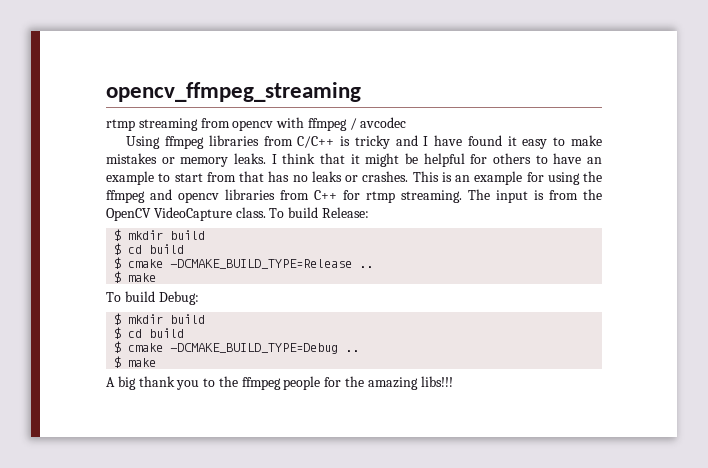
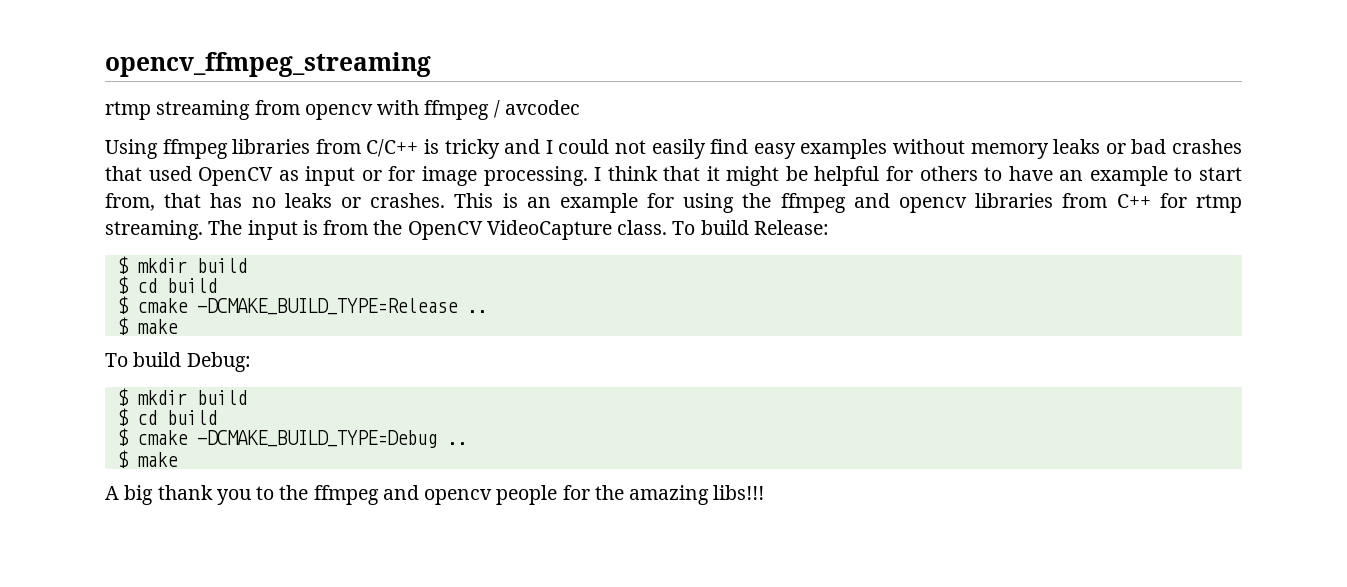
- Using ffmpeg libraries from C/C++ is tricky and I have found it easy to make mistakes or memory leaks.
+ Using ffmpeg libraries from C/C++ is tricky and I could not easily find easy examples without memory leaks or bad crashes that used OpenCV as input or for image processing.
- I think that it might be helpful for others to have an example to start from that has no leaks or crashes.
+ I think that it might be helpful for others to have an example to start from, that has no leaks or crashes.
- A big thank you to the ffmpeg people for the amazing libs!!!
+ A big thank you to the ffmpeg and opencv people for the amazing libs!!!

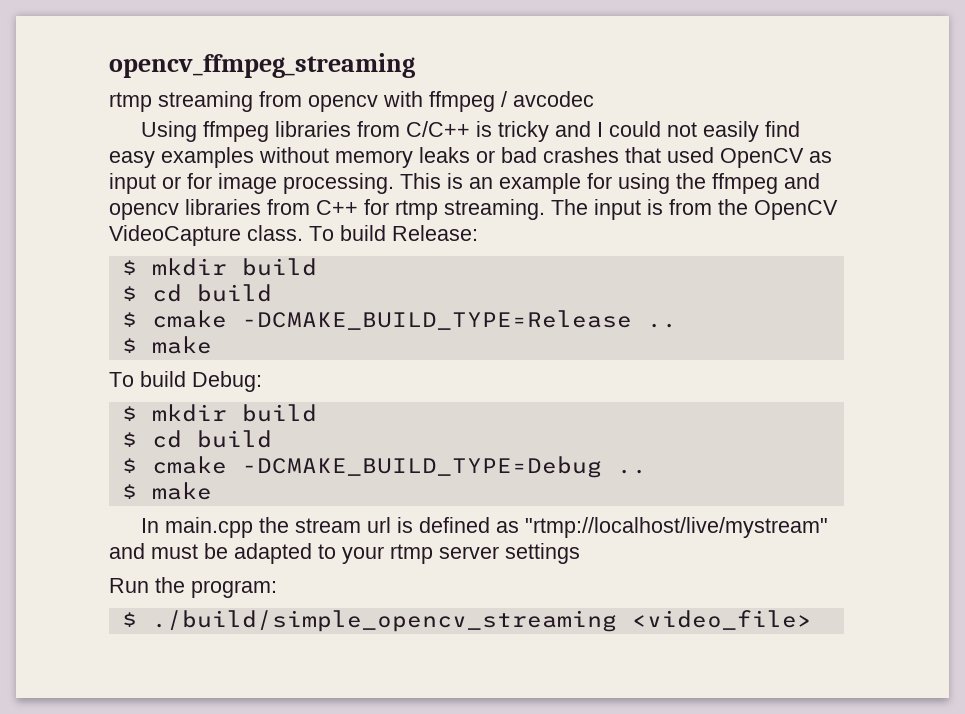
- I think that it might be helpful for others to have an example to start from, that has no leaks or crashes.
- A big thank you to the ffmpeg and opencv people for the amazing libs!!!
+ In main.cpp the stream url is defined as "rtmp://localhost/live/mystream" and must be adapted to your rtmp server settings
+ Run the program:
+ $ ./build/simple_opencv_streaming <video_file>

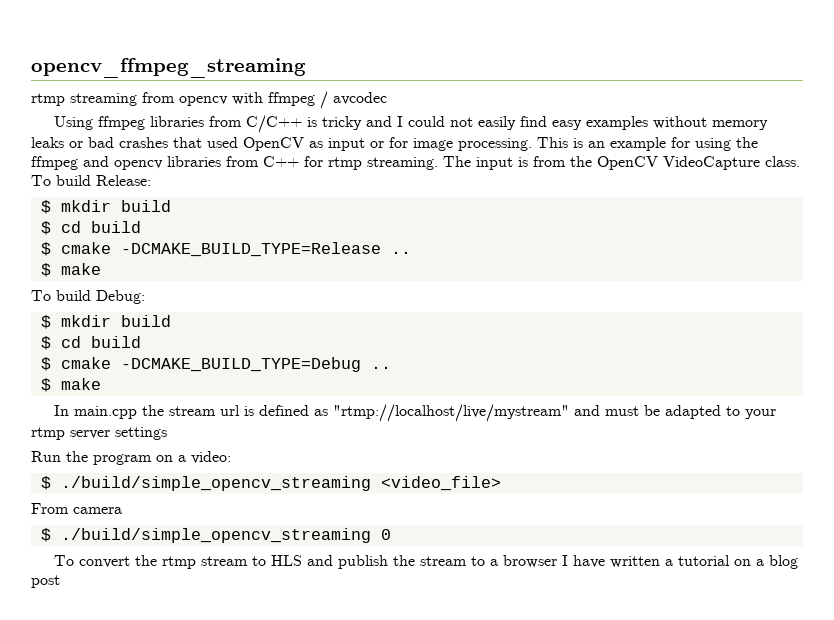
- Run the program:
+ Run the program on a video:
+ From camera
+ $ ./build/simple_opencv_streaming 0
+ To convert the rtmp stream to HLS and publish the stream to a browser I have written a tutorial on a blog post

